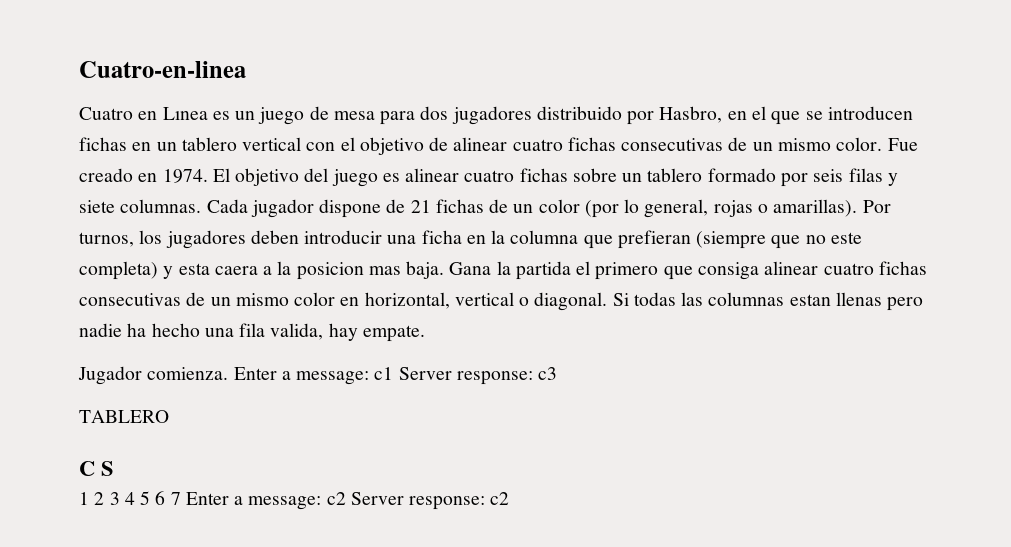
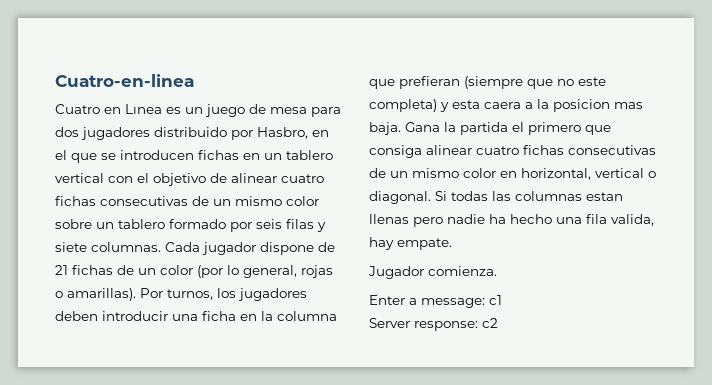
- Cuatro en Lınea es un juego de mesa para dos jugadores distribuido por Hasbro, en el que se introducen fichas en un tablero vertical con el objetivo de alinear cuatro fichas consecutivas de un mismo color. Fue creado en 1974. El objetivo del juego es alinear cuatro fichas sobre un tablero formado por seis filas y siete columnas.
+ Cuatro en Lınea es un juego de mesa para dos jugadores distribuido por Hasbro, en el que se introducen fichas en un tablero vertical con el objetivo de alinear cuatro fichas consecutivas de un mismo color sobre un tablero formado por seis filas y siete columnas.
- Jugador comienza. Enter a message: c1 Server response: c3
- TABLERO
- C S
- 1 2 3 4 5 6 7 Enter a message: c2 Server response: c2
+ Jugador comienza.
+ Enter a message: c1
+ Server response: c2

